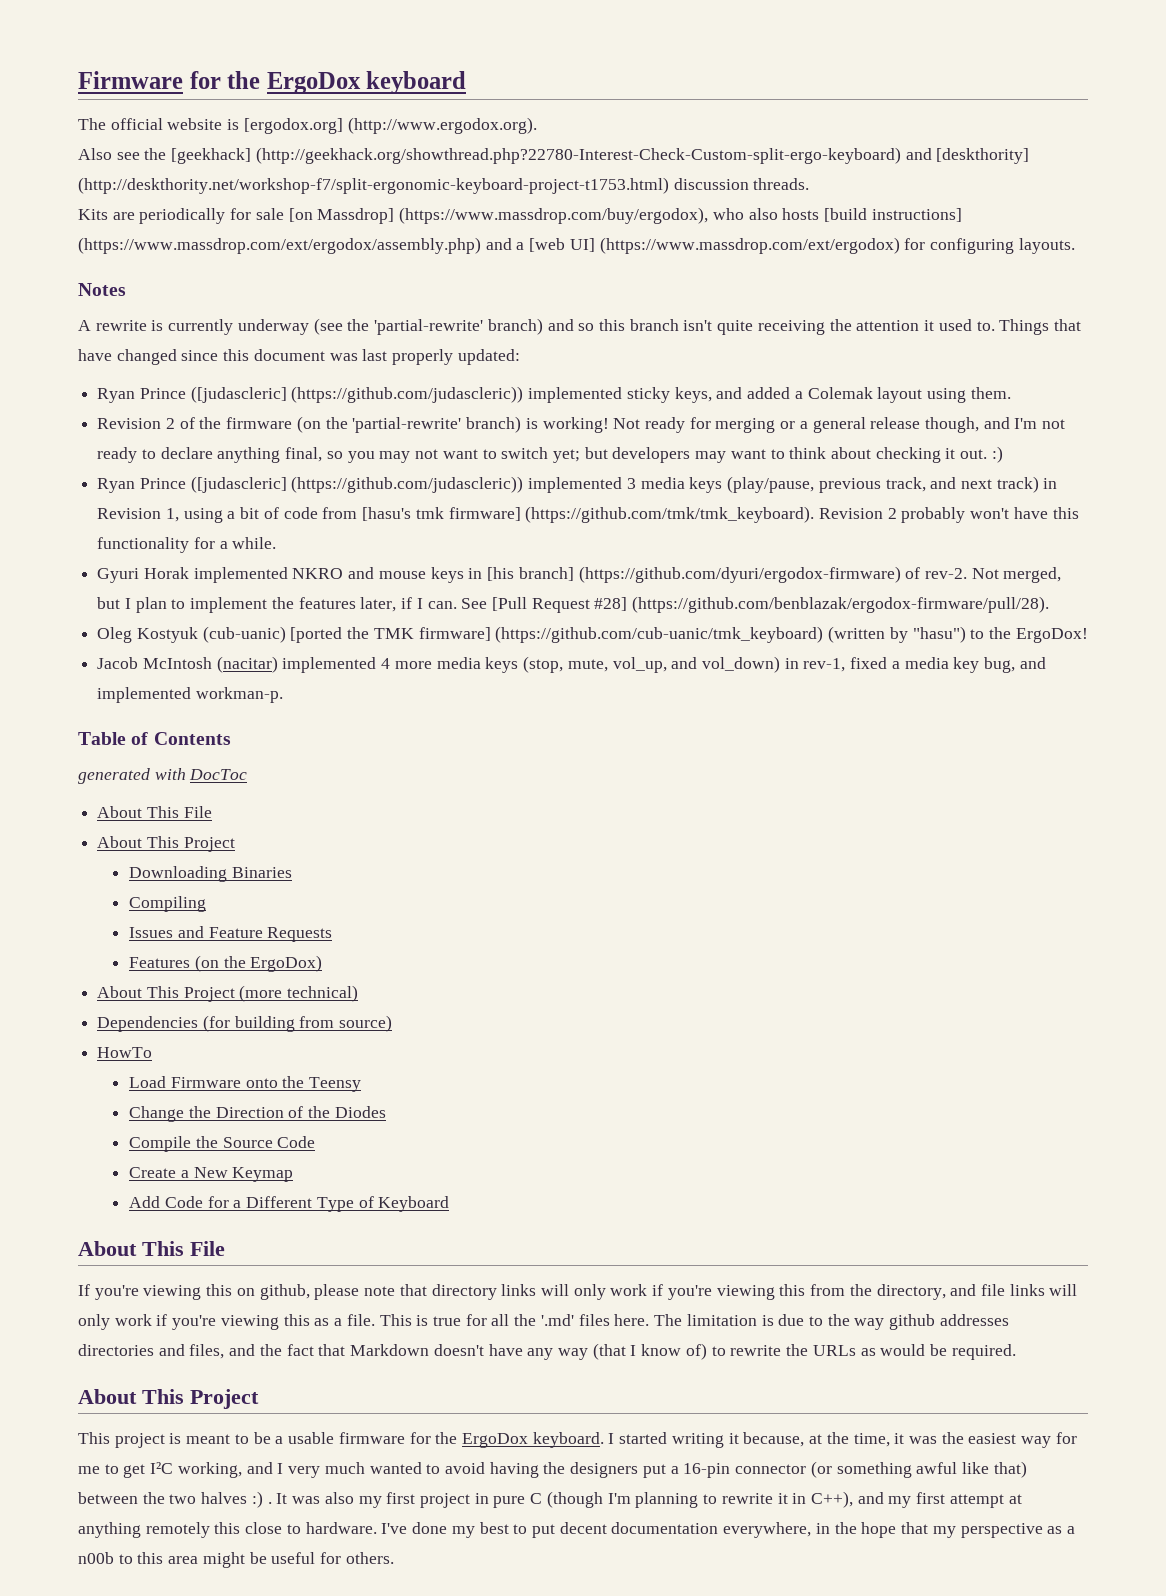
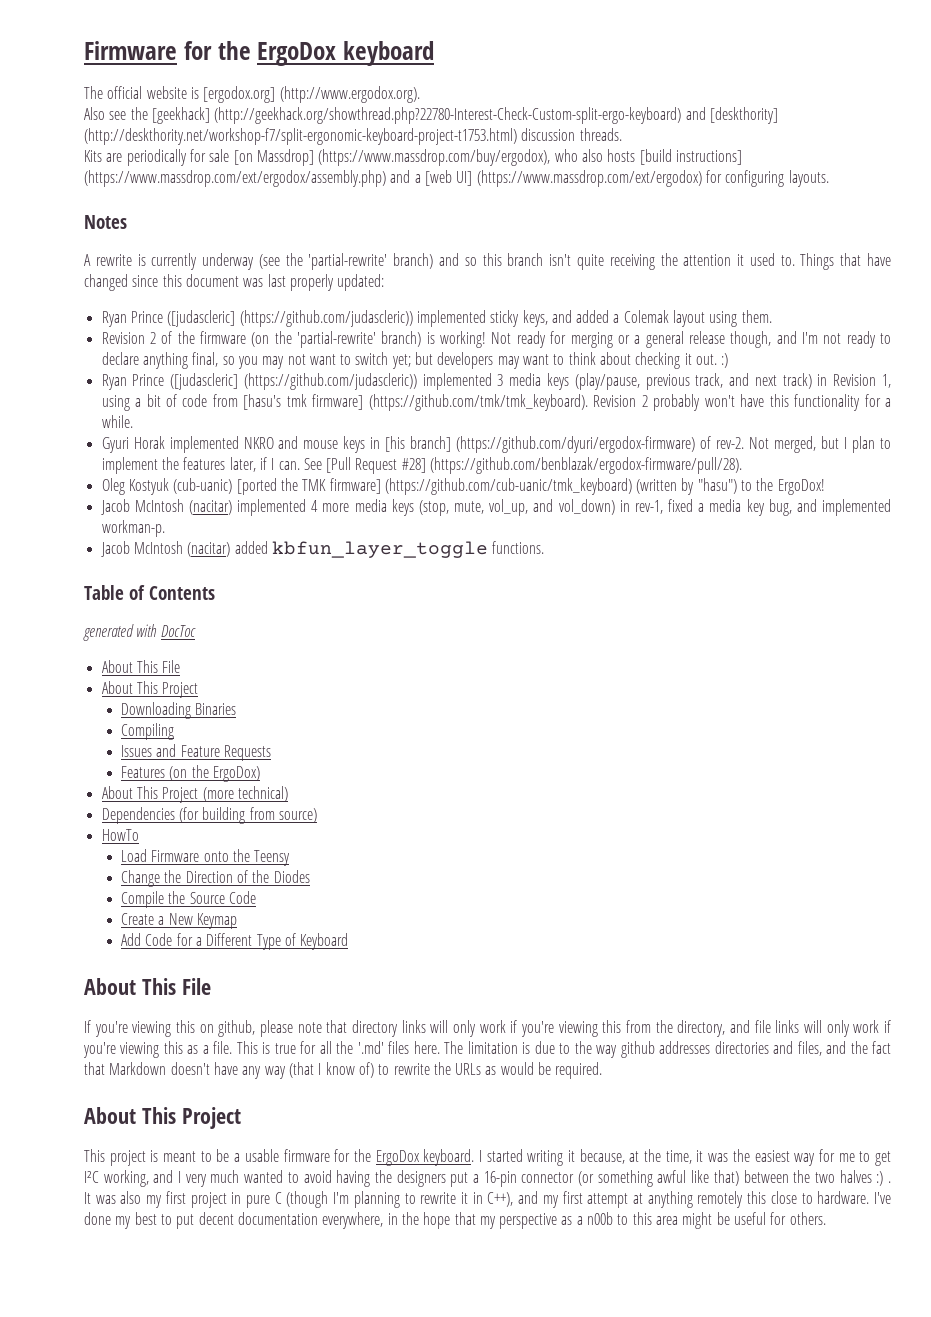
+ Jacob McIntosh (nacitar) added kbfun_layer_toggle functions.

